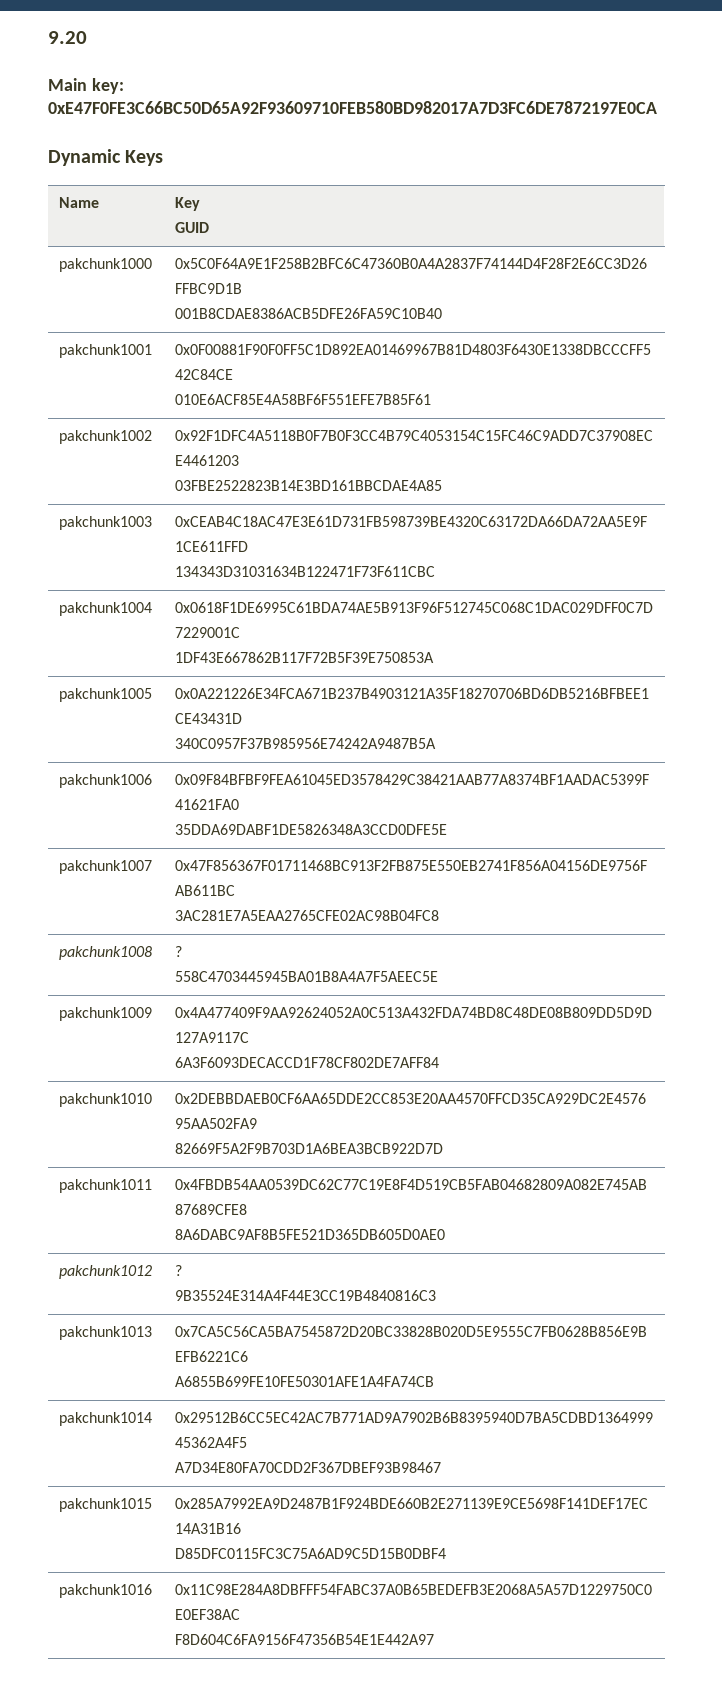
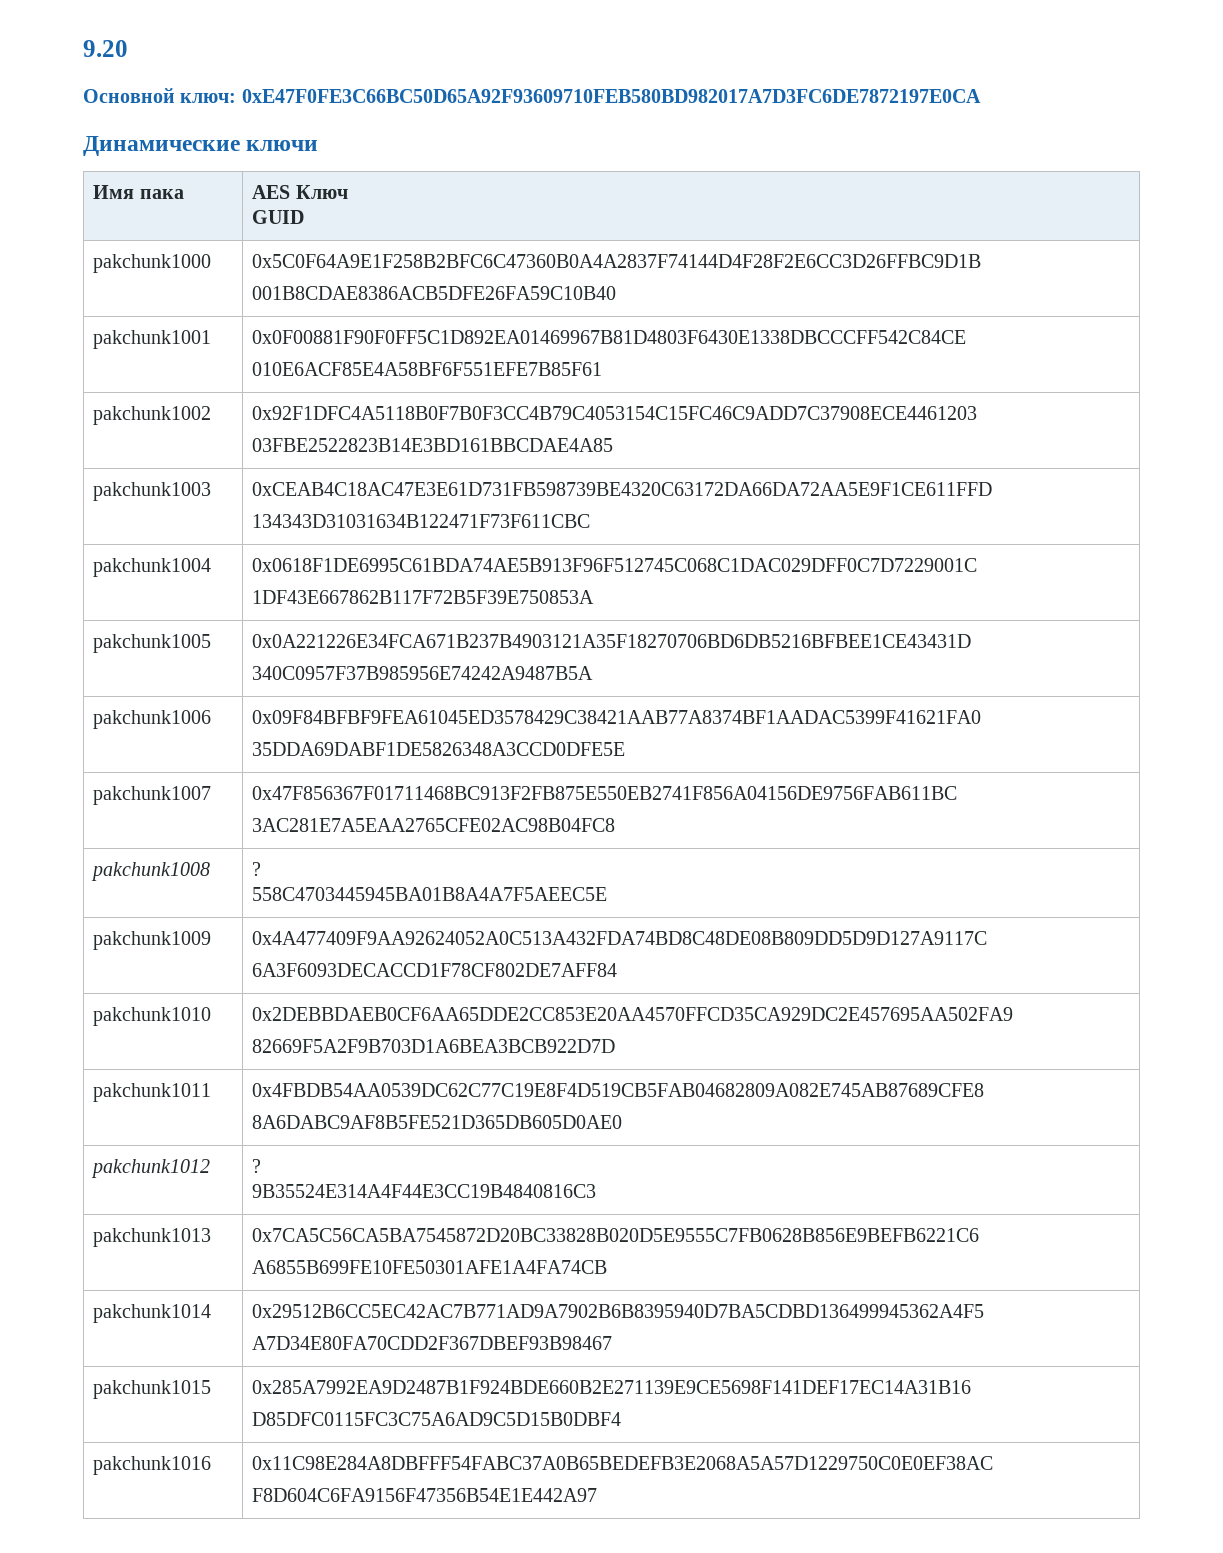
- Main key: 0xE47F0FE3C66BC50D65A92F93609710FEB580BD982017A7D3FC6DE7872197E0CA
+ Основной ключ: 0xE47F0FE3C66BC50D65A92F93609710FEB580BD982017A7D3FC6DE7872197E0CA
- Dynamic Keys
- Name | Key
+ Динамические ключи
+ Имя пака | AES Ключ

